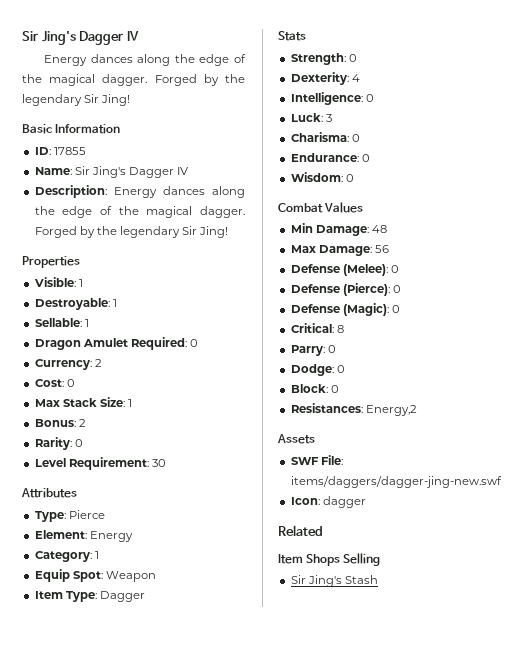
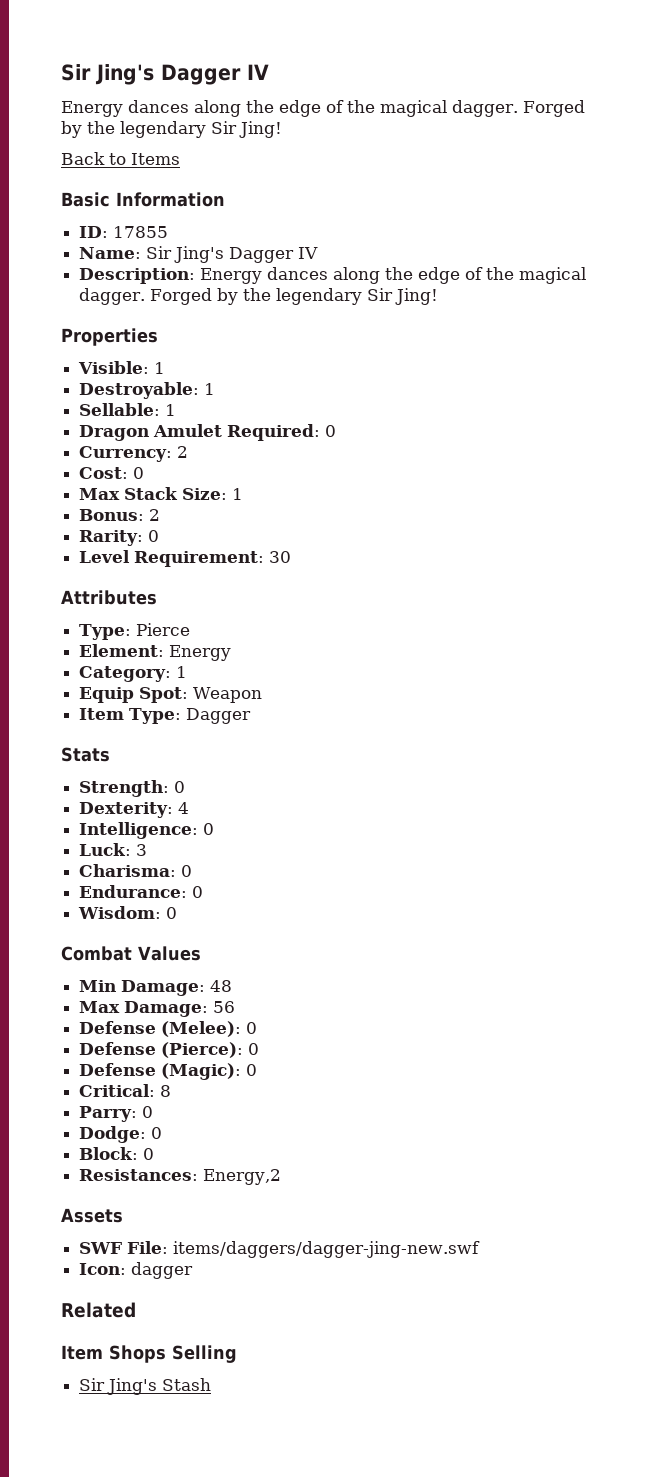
+ Back to Items

